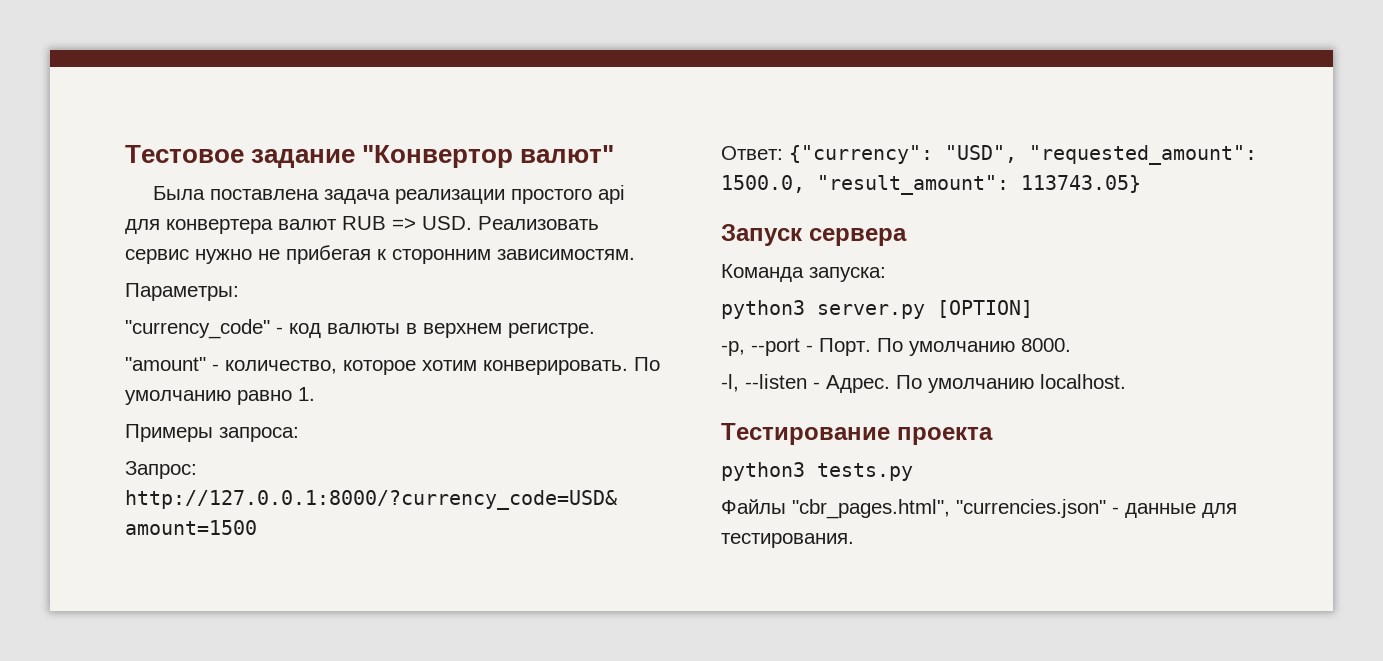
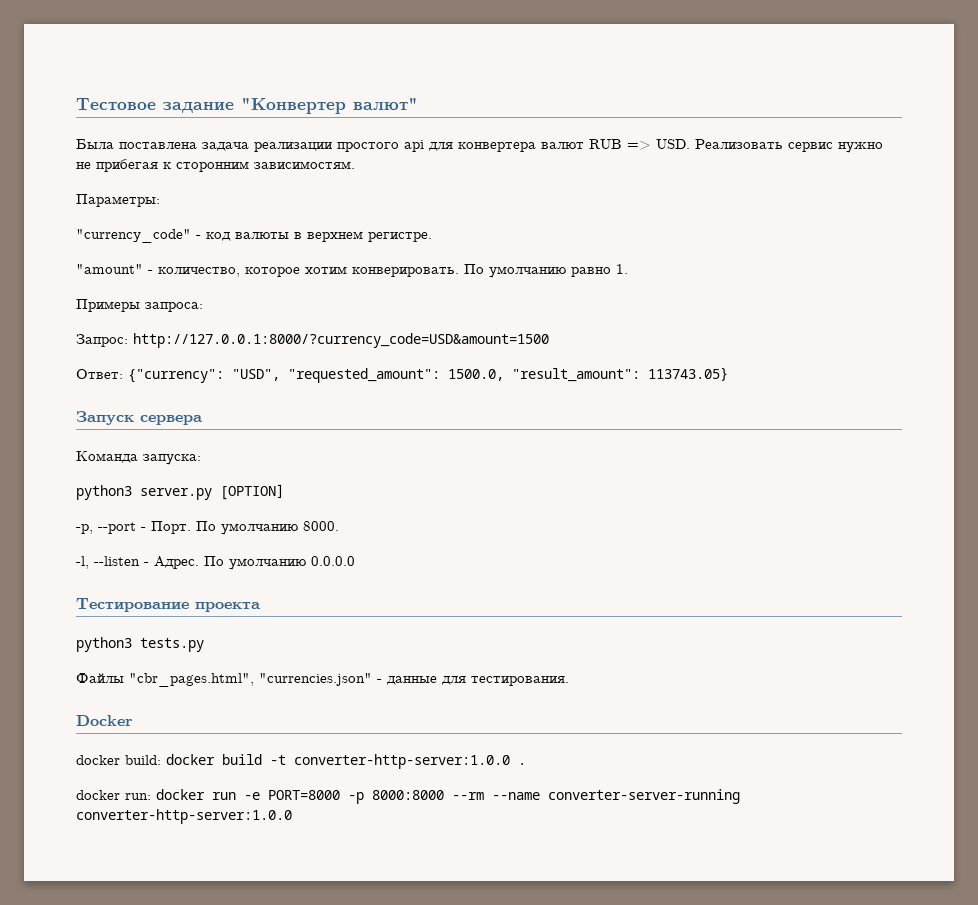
- Тестовое задание "Конвертор валют"
+ Тестовое задание "Конвертер валют"
- По умолчанию localhost.
+ По умолчанию 0.0.0.0
+ Docker
+ docker build: docker build -t converter-http-server:1.0.0 .
+ docker run: docker run -e PORT=8000 -p 8000:8000 --rm --name converter-server-running converter-http-server:1.0.0

